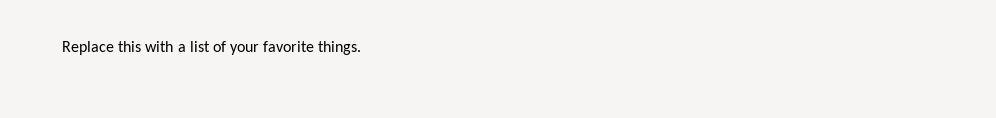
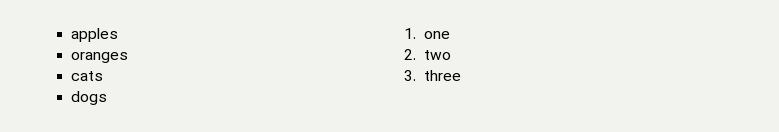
- Replace this with a list of your favorite things.
+ apples
+ oranges
+ cats
+ dogs
+ 1. one
+ 2. two
+ 3. three

